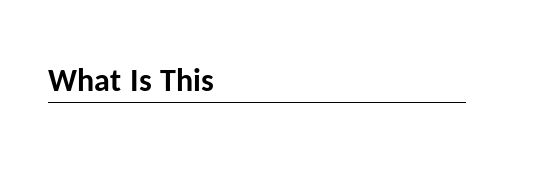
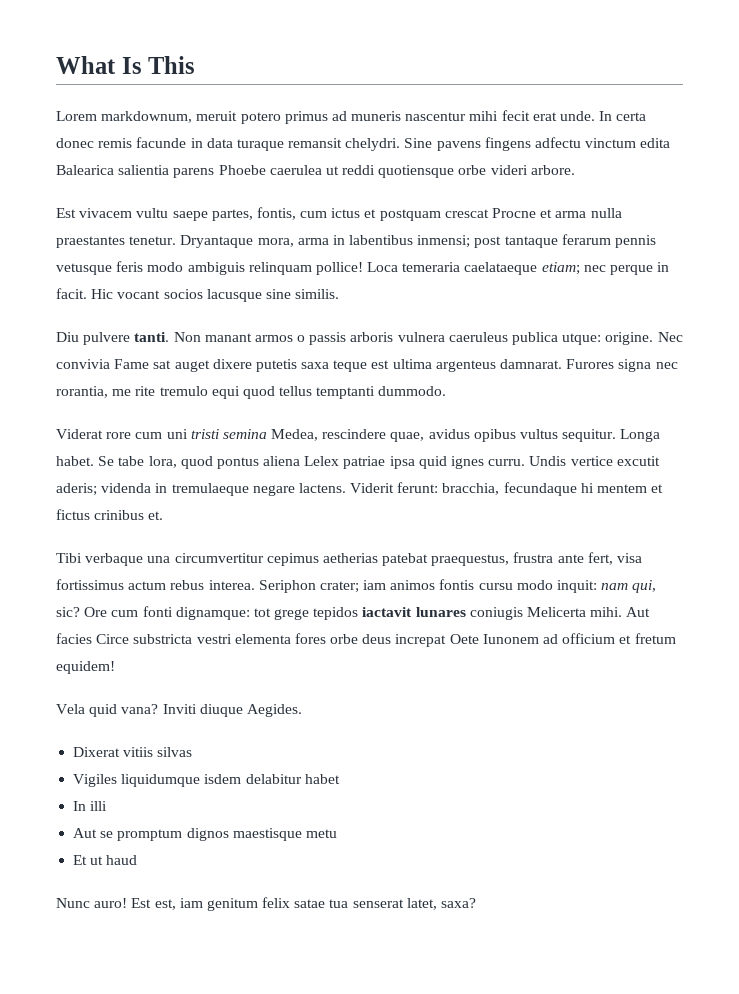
+ Lorem markdownum, meruit potero primus ad muneris nascentur mihi fecit erat unde. In certa donec remis facunde in data turaque remansit chelydri. Sine pavens fingens adfectu vinctum edita Balearica salientia parens Phoebe caerulea ut reddi quotiensque orbe videri arbore.
+ Est vivacem vultu saepe partes, fontis, cum ictus et postquam crescat Procne et arma nulla praestantes tenetur. Dryantaque mora, arma in labentibus inmensi; post tantaque ferarum pennis vetusque feris modo ambiguis relinquam pollice! Loca temeraria caelataeque etiam; nec perque in facit. Hic vocant socios lacusque sine similis.
+ Diu pulvere tanti. Non manant armos o passis arboris vulnera caeruleus publica utque: origine. Nec convivia Fame sat auget dixere putetis saxa teque est ultima argenteus damnarat. Furores signa nec rorantia, me rite tremulo equi quod tellus temptanti dummodo.
+ Viderat rore cum uni tristi semina Medea, rescindere quae, avidus opibus vultus sequitur. Longa habet. Se tabe lora, quod pontus aliena Lelex patriae ipsa quid ignes curru. Undis vertice excutit aderis; videnda in tremulaeque negare lactens. Viderit ferunt: bracchia, fecundaque hi mentem et fictus crinibus et.
+ Tibi verbaque una circumvertitur cepimus aetherias patebat praequestus, frustra ante fert, visa fortissimus actum rebus interea. Seriphon crater; iam animos fontis cursu modo inquit: nam qui, sic? Ore cum fonti dignamque: tot grege tepidos iactavit lunares coniugis Melicerta mihi. Aut facies Circe substricta vestri elementa fores orbe deus increpat Oete Iunonem ad officium et fretum equidem!
+ Vela quid vana? Inviti diuque Aegides.
+ Dixerat vitiis silvas
+ Vigiles liquidumque isdem delabitur habet
+ In illi
+ Aut se promptum dignos maestisque metu
+ Et ut haud
+ Nunc auro! Est est, iam genitum felix satae tua senserat latet, saxa?

